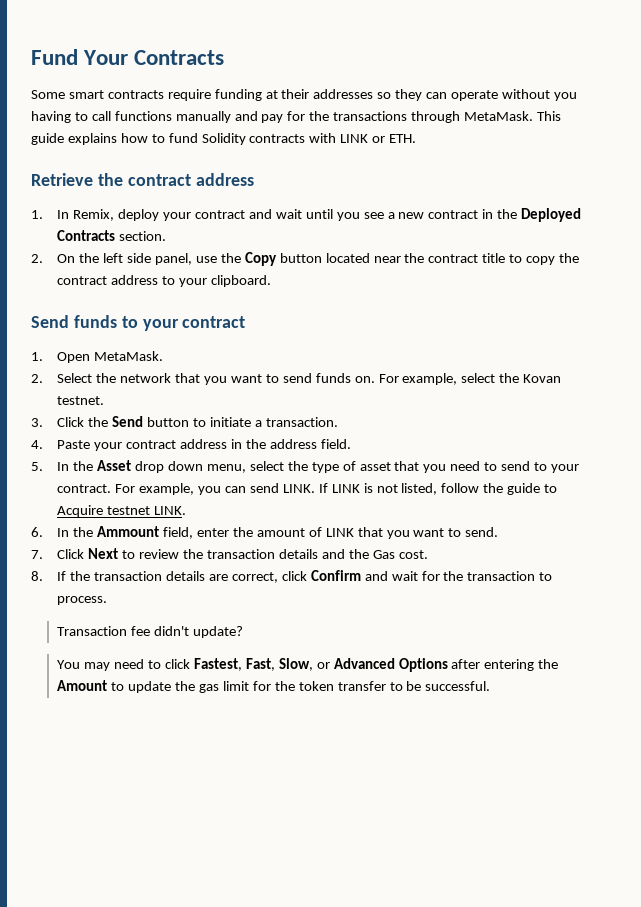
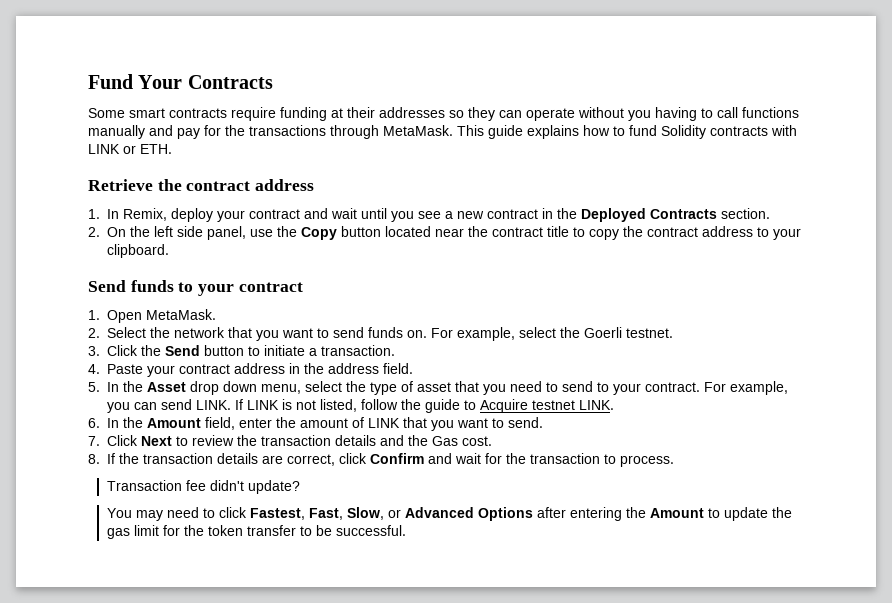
- For example, select the Kovan testnet.
+ For example, select the Goerli testnet.
- 6. In the Ammount field, enter the amount of LINK that you want to send.
+ 6. In the Amount field, enter the amount of LINK that you want to send.

